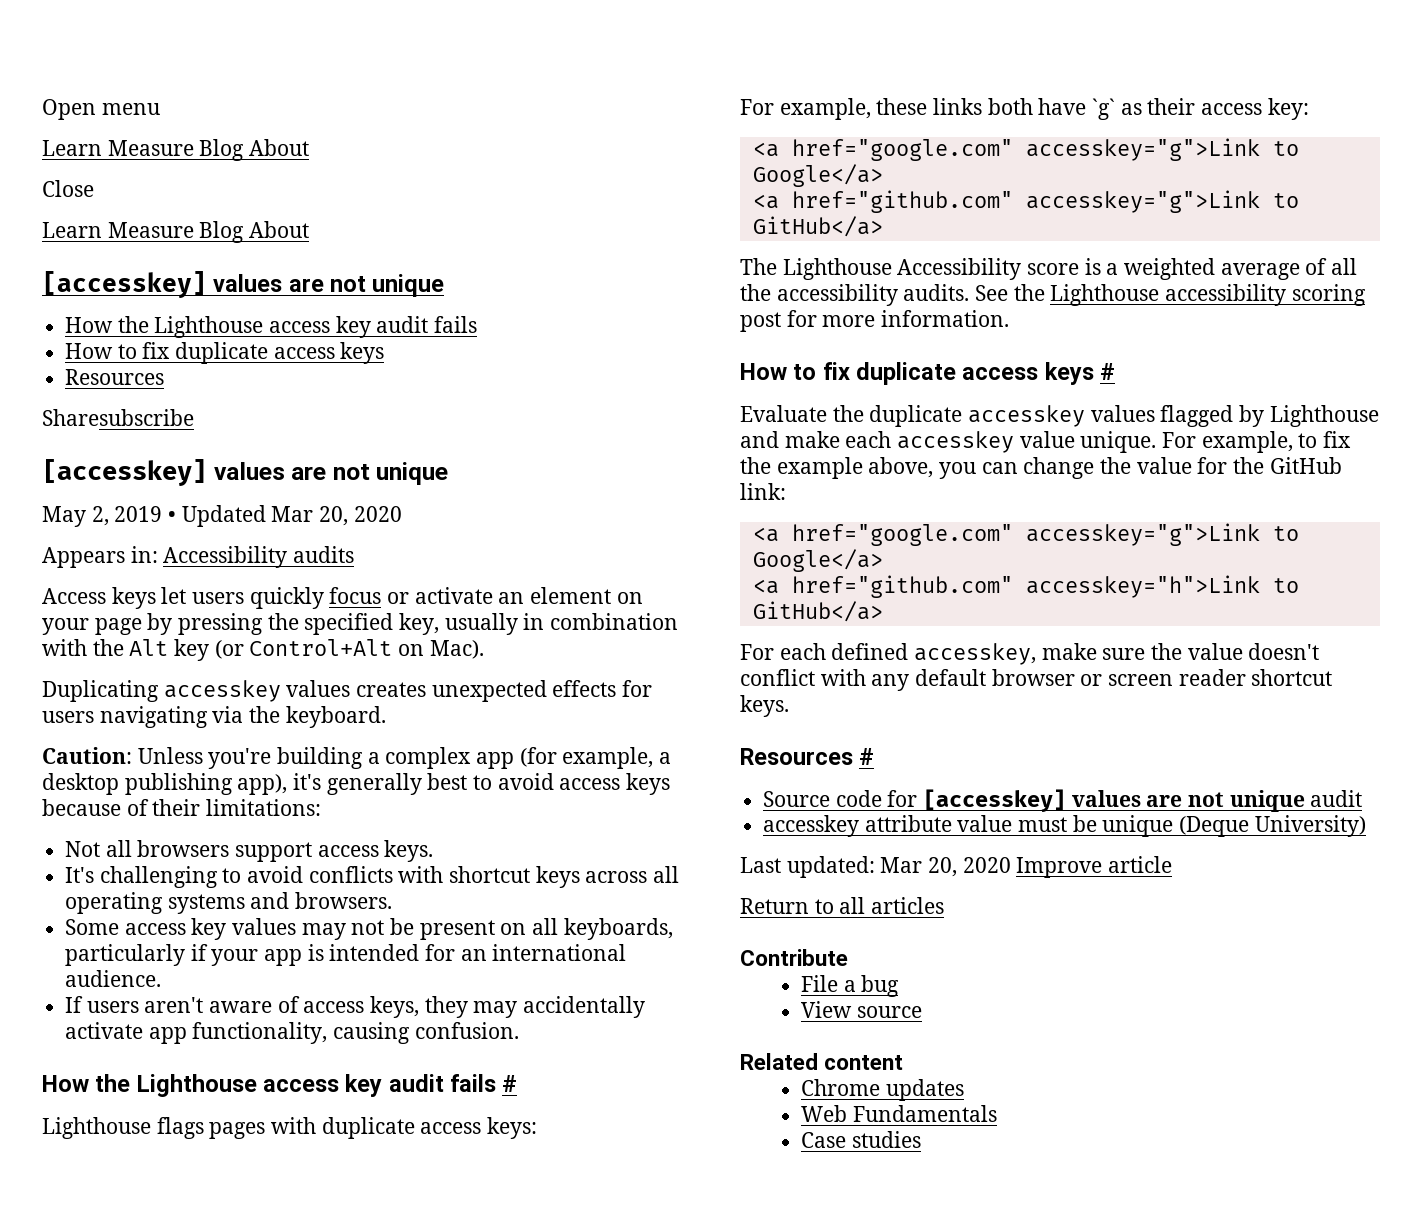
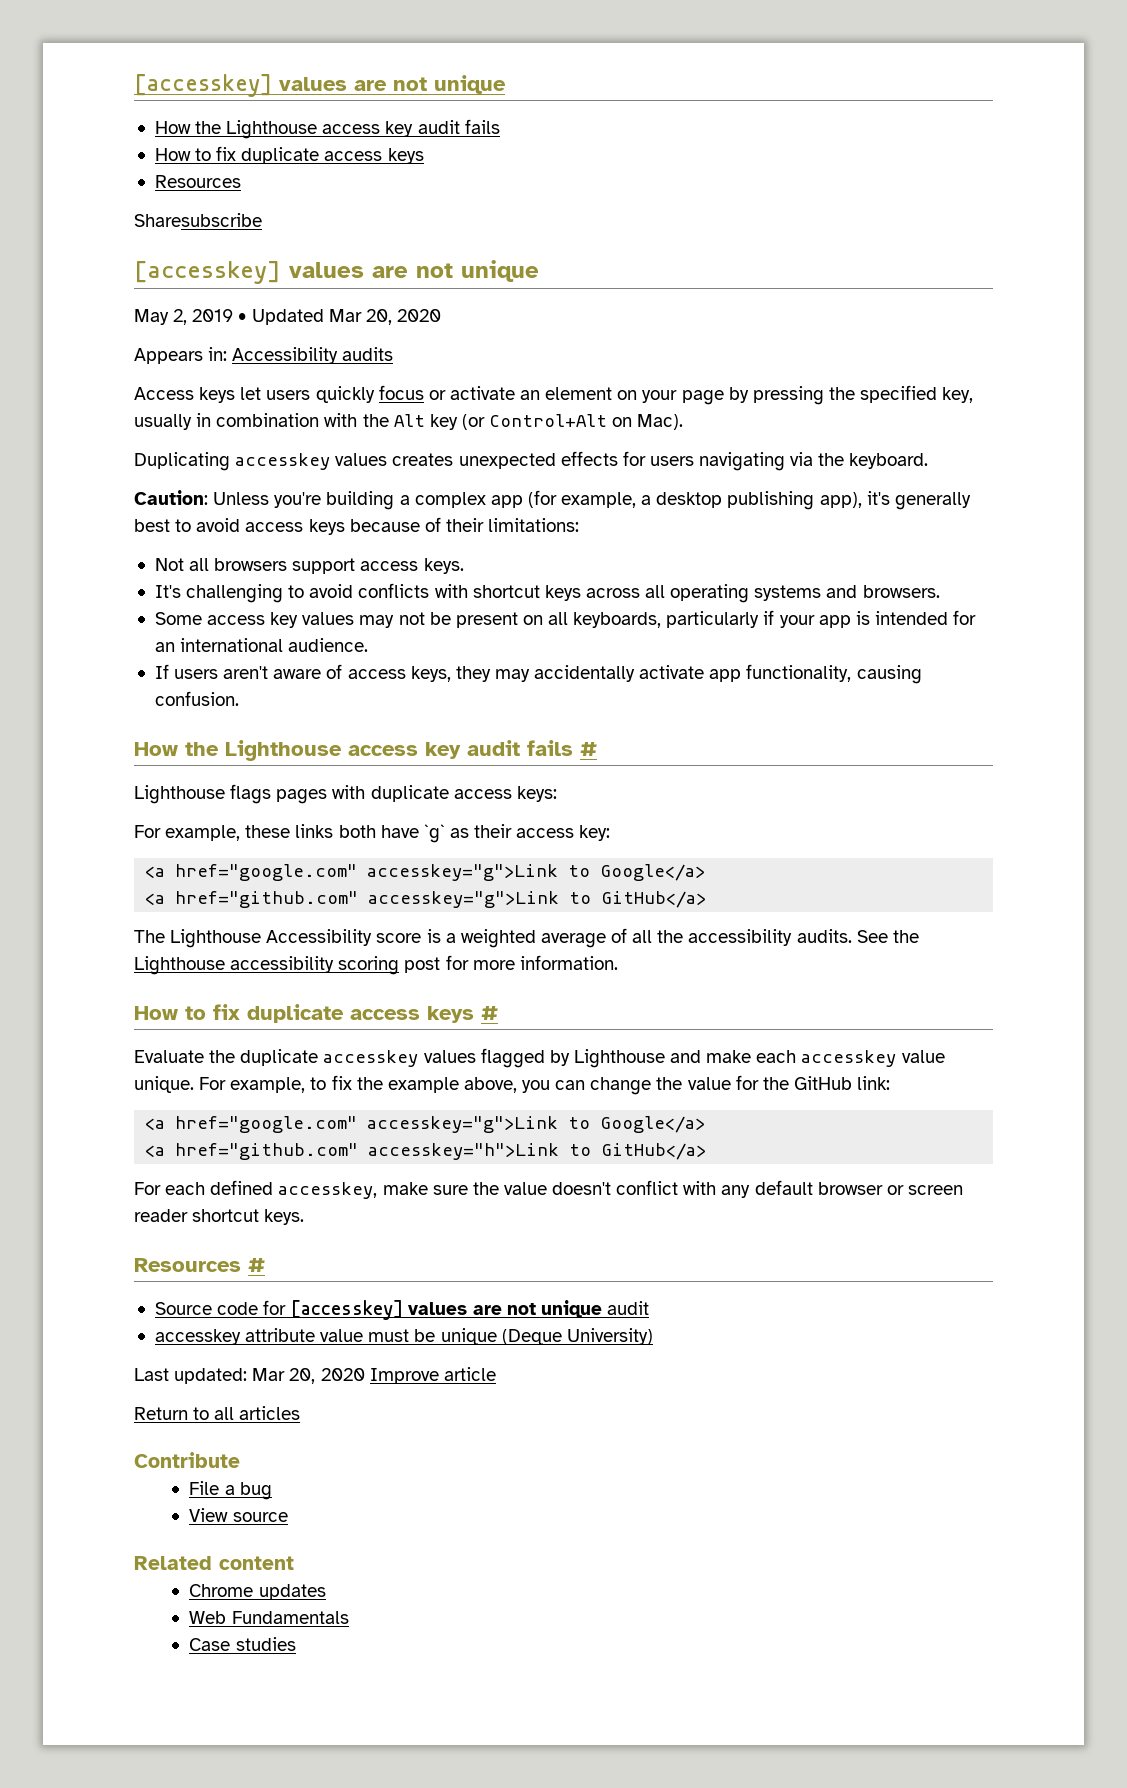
- Open menu
- Learn Measure Blog About
- Close
- Learn Measure Blog About

